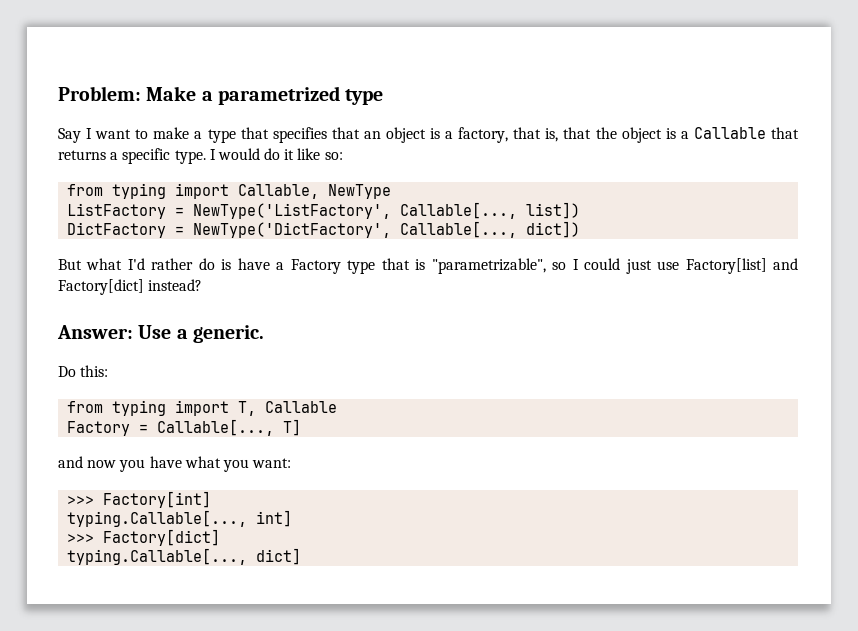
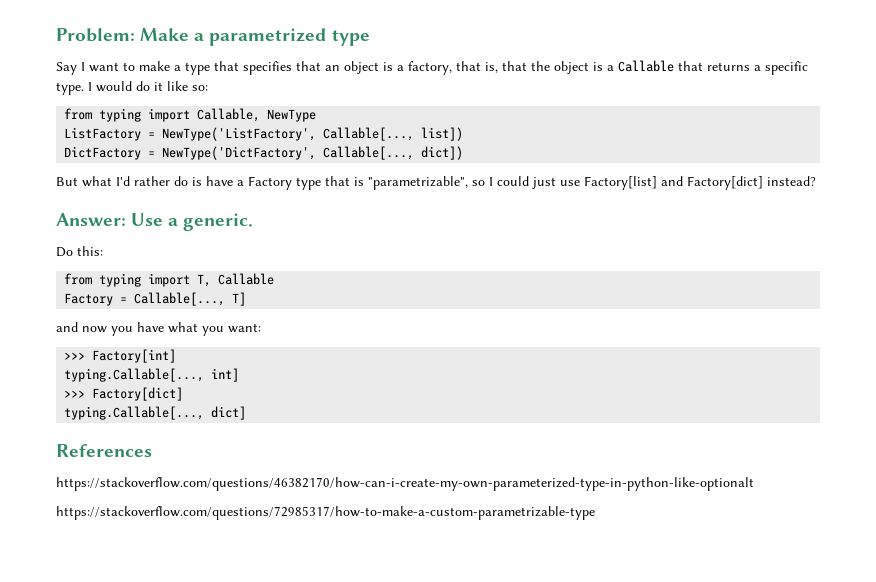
+ References
+ https://stackoverflow.com/questions/46382170/how-can-i-create-my-own-parameterized-type-in-python-like-optionalt
+ https://stackoverflow.com/questions/72985317/how-to-make-a-custom-parametrizable-type

